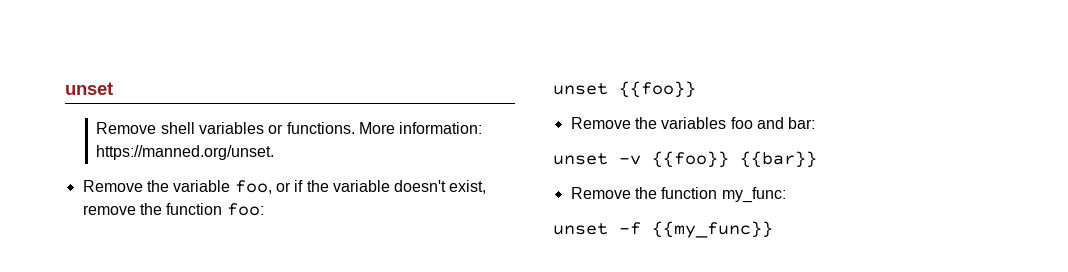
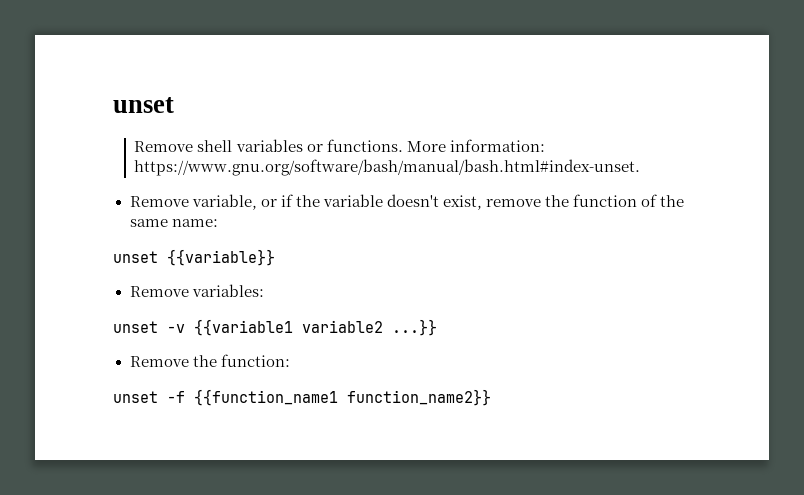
- More information: https://manned.org/unset.
- Remove the variable foo, or if the variable doesn't exist, remove the function foo:
- unset {{foo}}
- Remove the variables foo and bar:
- unset -v {{foo}} {{bar}}
- Remove the function my_func:
+ More information: https://www.gnu.org/software/bash/manual/bash.html#index-unset.
+ Remove variable, or if the variable doesn't exist, remove the function of the same name:
+ unset {{variable}}
+ Remove variables:
+ unset -v {{variable1 variable2 ...}}
+ Remove the function:
- unset -f {{my_func}}
+ unset -f {{function_name1 function_name2}}

